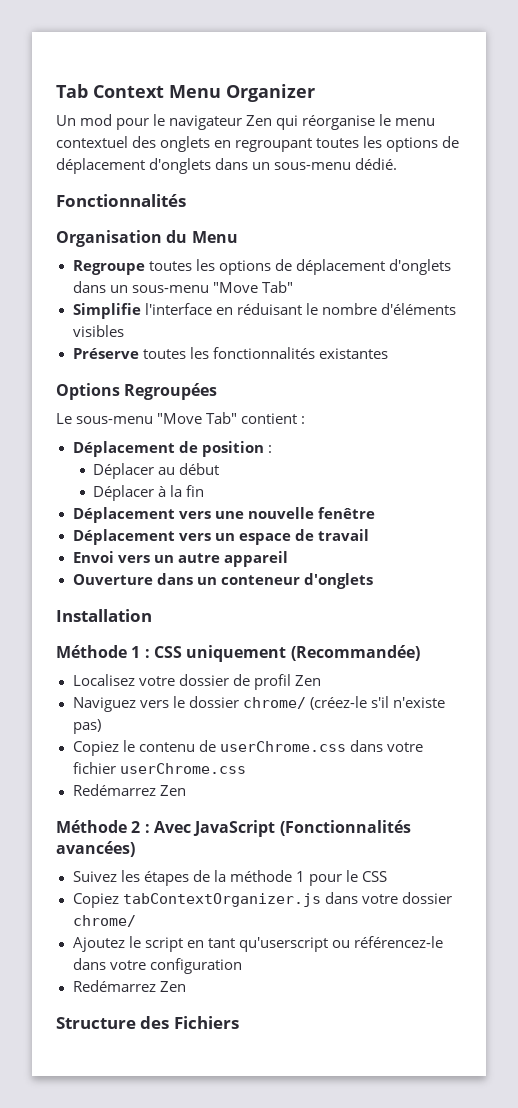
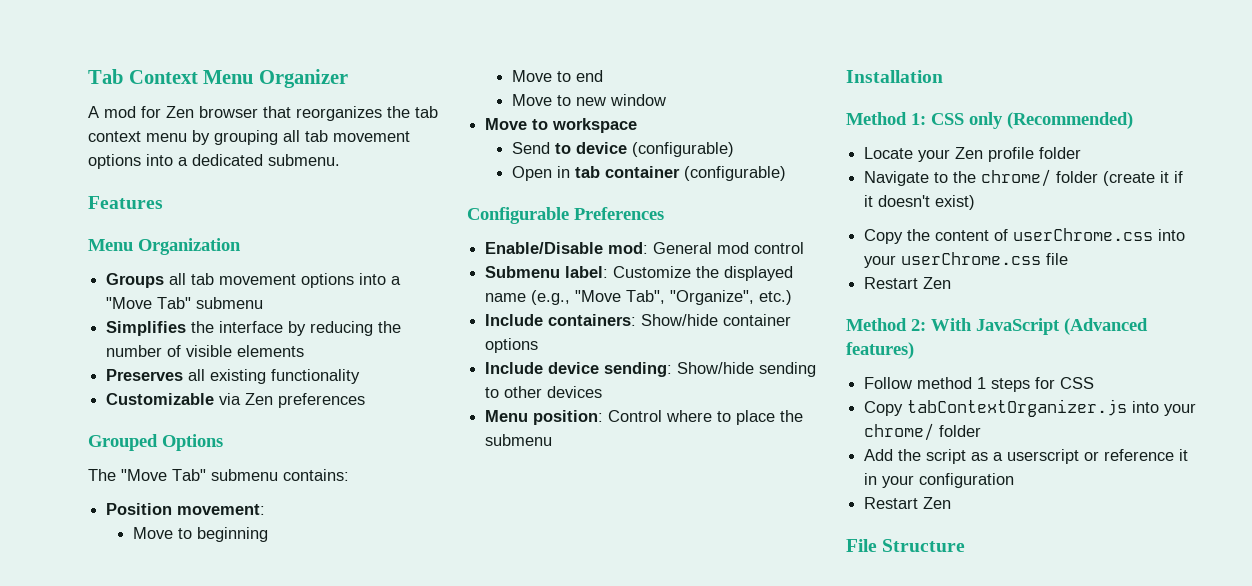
- Un mod pour le navigateur Zen qui réorganise le menu contextuel des onglets en regroupant toutes les options de déplacement d'onglets dans un sous-menu dédié.
- Fonctionnalités
- Organisation du Menu
- Regroupe toutes les options de déplacement d'onglets dans un sous-menu "Move Tab"
- Simplifie l'interface en réduisant le nombre d'éléments visibles
- Préserve toutes les fonctionnalités existantes
- Options Regroupées
- Le sous-menu "Move Tab" contient :
- Déplacement de position :
- Déplacer au début
- Déplacer à la fin
- Déplacement vers une nouvelle fenêtre
- Déplacement vers un espace de travail
- Envoi vers un autre appareil
- Ouverture dans un conteneur d'onglets
+ A mod for Zen browser that reorganizes the tab context menu by grouping all tab movement options into a dedicated submenu.
+ Features
+ Menu Organization
+ Groups all tab movement options into a "Move Tab" submenu
+ Simplifies the interface by reducing the number of visible elements
+ Preserves all existing functionality
+ Customizable via Zen preferences
+ Grouped Options
+ The "Move Tab" submenu contains:
+ Position movement:
+ Move to beginning
+ Move to end
+ Move to new window
+ Move to workspace
+ Send to device (configurable)
+ Open in tab container (configurable)
+ Configurable Preferences
+ Enable/Disable mod: General mod control
+ Submenu label: Customize the displayed name (e.g., "Move Tab", "Organize", etc.)
+ Include containers: Show/hide container options
+ Include device sending: Show/hide sending to other devices
+ Menu position: Control where to place the submenu
  Installation
- Méthode 1 : CSS uniquement (Recommandée)
- Localisez votre dossier de profil Zen
- Naviguez vers le dossier chrome/ (créez-le s'il n'existe pas)
- Copiez le contenu de userChrome.css dans votre fichier userChrome.css
- Redémarrez Zen
- Méthode 2 : Avec JavaScript (Fonctionnalités avancées)
- Suivez les étapes de la méthode 1 pour le CSS
- Copiez tabContextOrganizer.js dans votre dossier chrome/
- Ajoutez le script en tant qu'userscript ou référencez-le dans votre configuration
- Redémarrez Zen
- Structure des Fichiers
+ Method 1: CSS only (Recommended)
+ Locate your Zen profile folder
+ Navigate to the chrome/ folder (create it if it doesn't exist)
+ Copy the content of userChrome.css into your userChrome.css file
+ Restart Zen
+ Method 2: With JavaScript (Advanced features)
+ Follow method 1 steps for CSS
+ Copy tabContextOrganizer.js into your chrome/ folder
+ Add the script as a userscript or reference it in your configuration
+ Restart Zen
+ File Structure

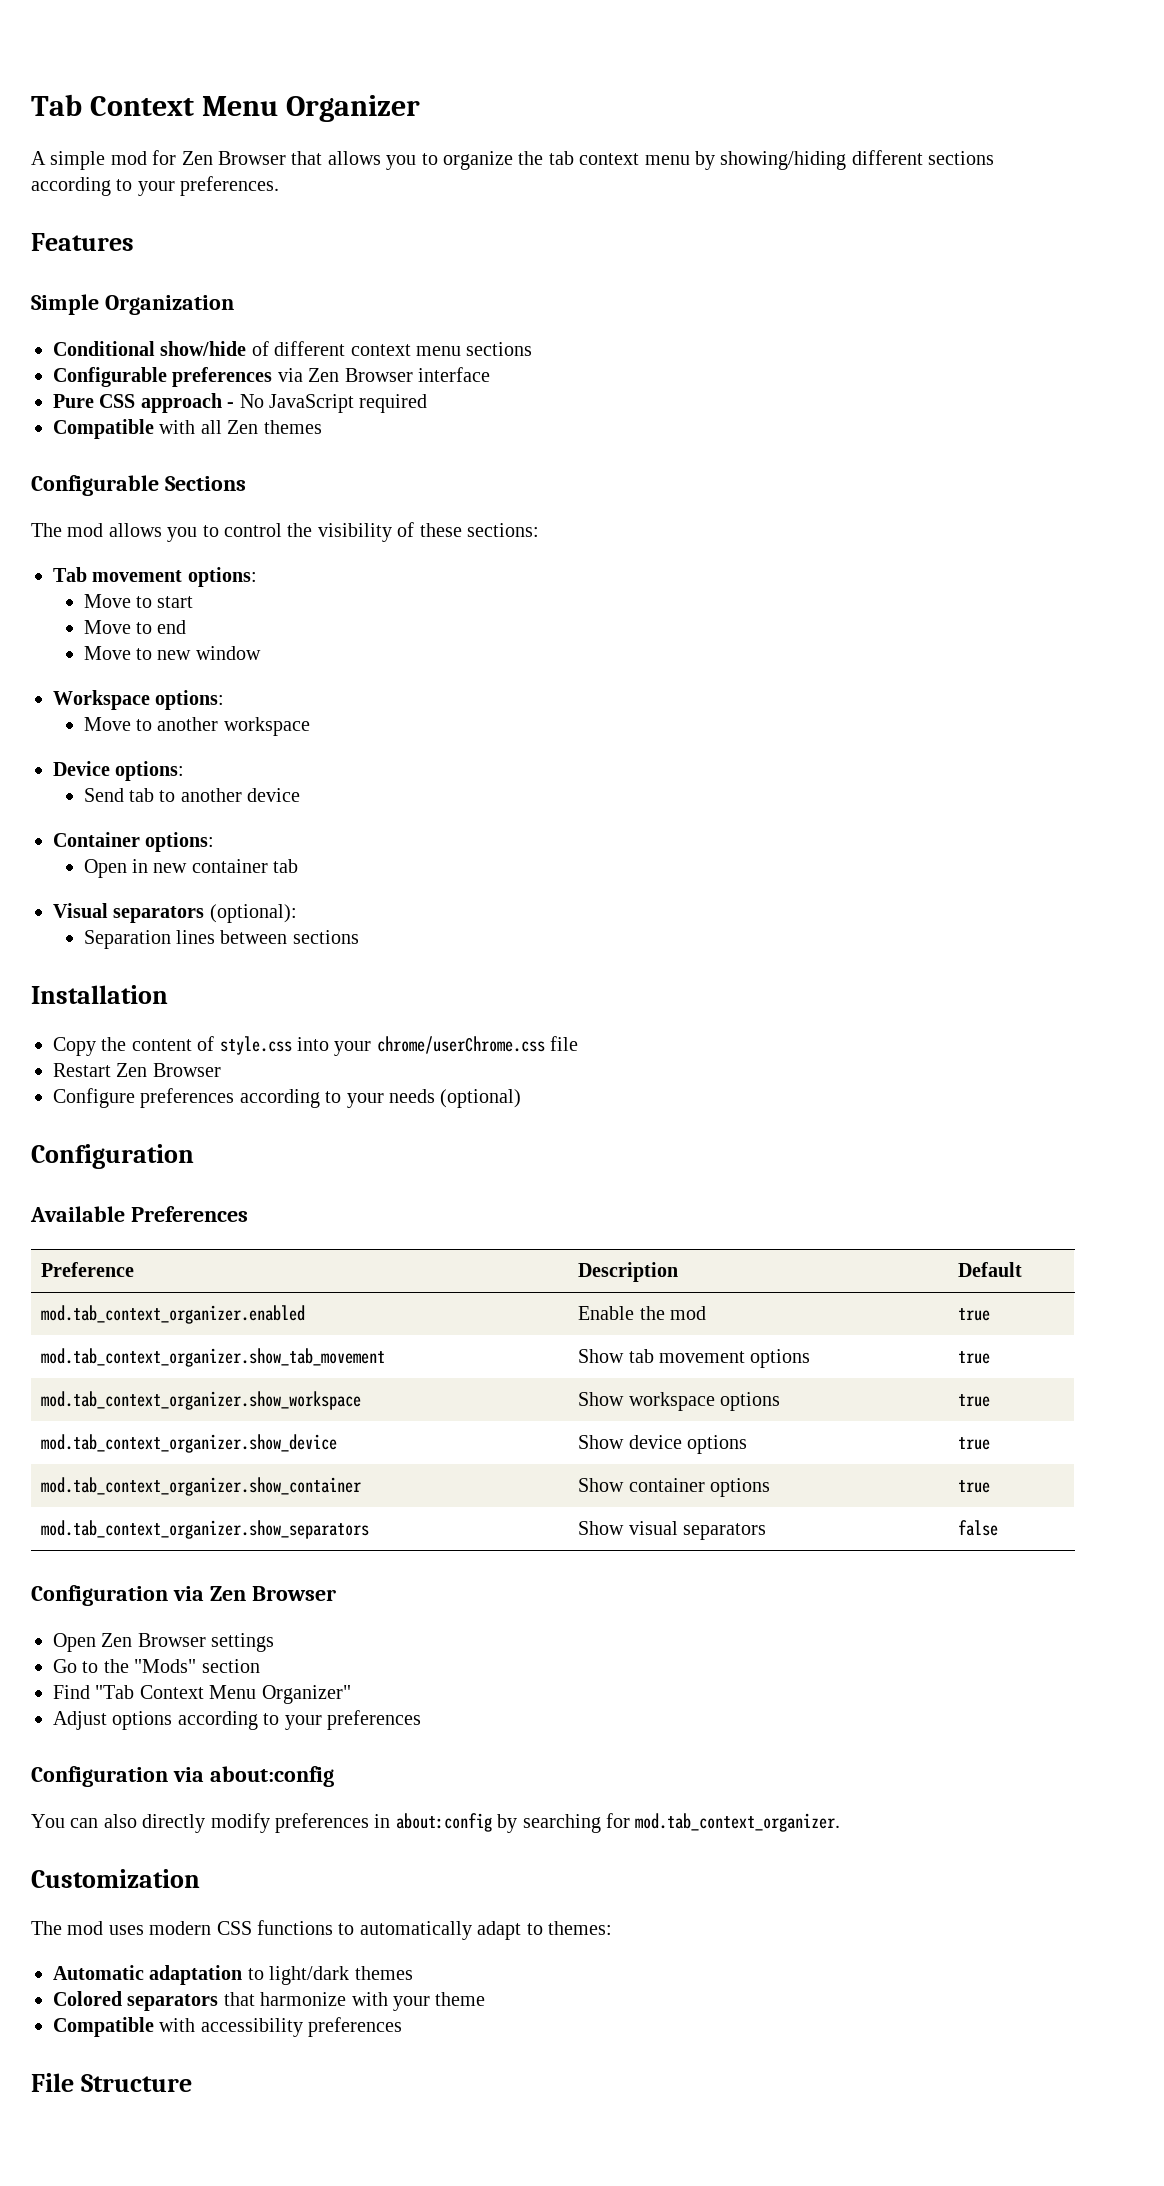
- A mod for Zen browser that reorganizes the tab context menu by grouping all tab movement options into a dedicated submenu.
+ A simple mod for Zen Browser that allows you to organize the tab context menu by showing/hiding different sections according to your preferences.
- Menu Organization
+ Simple Organization
- Groups all tab movement options into a "Move Tab" submenu
- Simplifies the interface by reducing the number of visible elements
- Preserves all existing functionality
- Customizable via Zen preferences
- Grouped Options
- The "Move Tab" submenu contains:
- Position movement:
- Move to beginning
+ Conditional show/hide of different context menu sections
+ Configurable preferences via Zen Browser interface
+ Pure CSS approach - No JavaScript required
+ Compatible with all Zen themes
+ Configurable Sections
+ The mod allows you to control the visibility of these sections:
+ Tab movement options:
+ Move to start
- Move to workspace
+ Workspace options:
+ Move to another workspace
+ Device options:
- Send to device (configurable)
+ Send tab to another device
+ Container options:
- Open in tab container (configurable)
- Configurable Preferences
- Enable/Disable mod: General mod control
- Submenu label: Customize the displayed name (e.g., "Move Tab", "Organize", etc.)
- Include containers: Show/hide container options
- Include device sending: Show/hide sending to other devices
- Menu position: Control where to place the submenu
+ Open in new container tab
+ Visual separators (optional):
+ Separation lines between sections
  Installation
- Method 1: CSS only (Recommended)
- Locate your Zen profile folder
- Navigate to the chrome/ folder (create it if it doesn't exist)
- Copy the content of userChrome.css into your userChrome.css file
- Restart Zen
- Method 2: With JavaScript (Advanced features)
- Follow method 1 steps for CSS
- Copy tabContextOrganizer.js into your chrome/ folder
- Add the script as a userscript or reference it in your configuration
- Restart Zen
+ Copy the content of style.css into your chrome/userChrome.css file
+ Restart Zen Browser
+ Configure preferences according to your needs (optional)
+ Configuration
+ Available Preferences
+ Preference | Description | Default
+ mod.tab_context_organizer.enabled | Enable the mod | true
+ mod.tab_context_organizer.show_tab_movement | Show tab movement options | true
+ mod.tab_context_organizer.show_workspace | Show workspace options | true
+ mod.tab_context_organizer.show_device | Show device options | true
+ mod.tab_context_organizer.show_container | Show container options | true
+ mod.tab_context_organizer.show_separators | Show visual separators | false
+ Configuration via Zen Browser
+ Open Zen Browser settings
+ Go to the "Mods" section
+ Find "Tab Context Menu Organizer"
+ Adjust options according to your preferences
+ Configuration via about:config
+ You can also directly modify preferences in about:config by searching for mod.tab_context_organizer.
+ Customization
+ The mod uses modern CSS functions to automatically adapt to themes:
+ Automatic adaptation to light/dark themes
+ Colored separators that harmonize with your theme
+ Compatible with accessibility preferences

